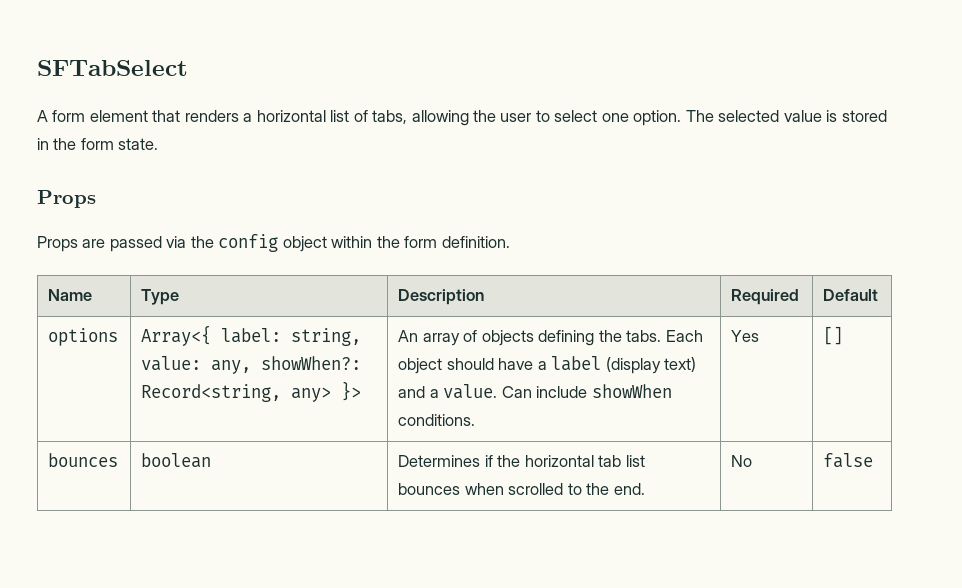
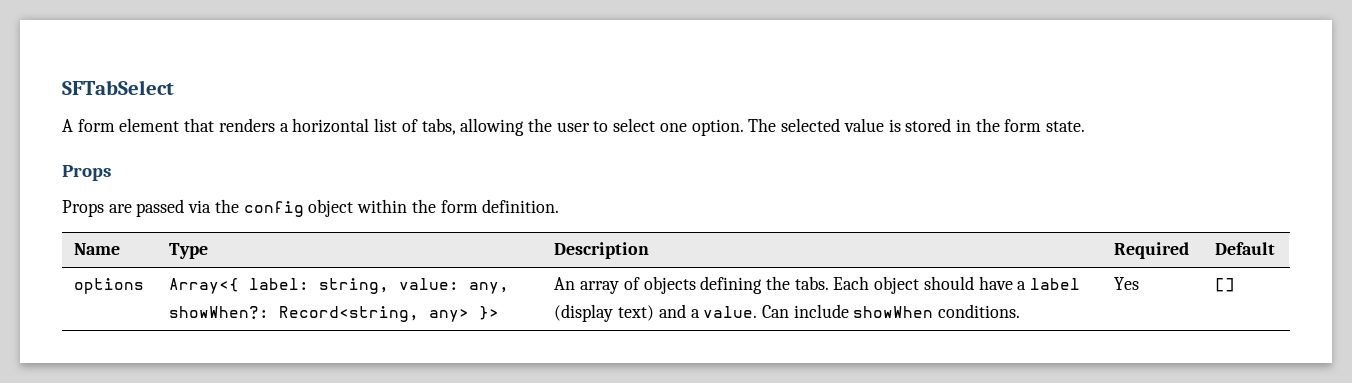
- bounces | boolean | Determines if the horizontal tab list bounces when scrolled to the end. | No | false

